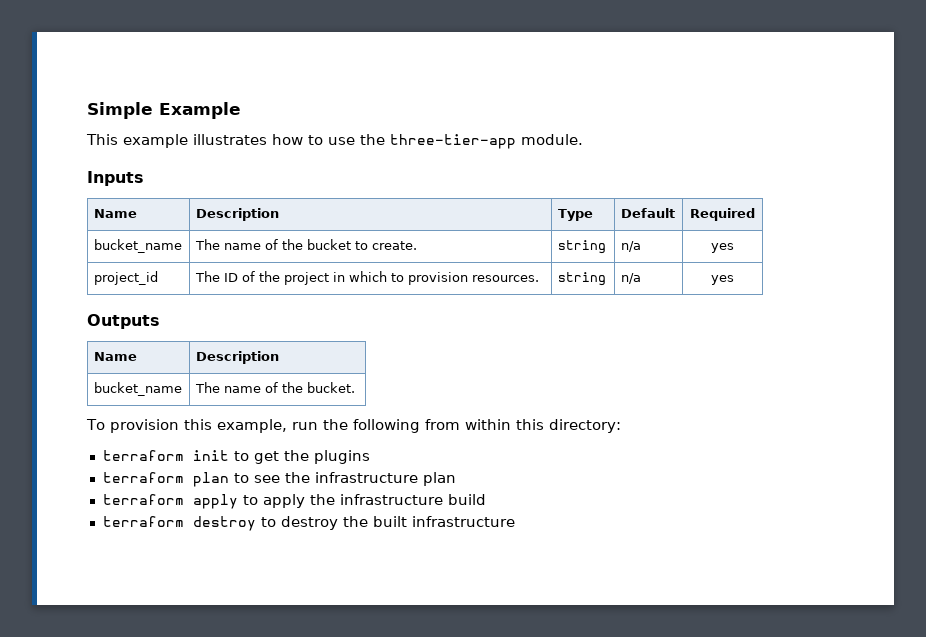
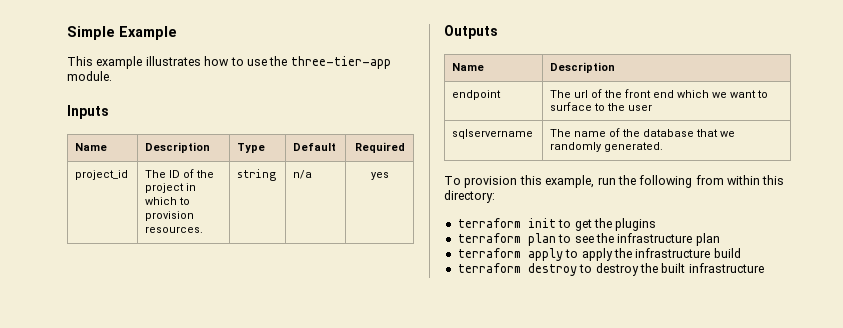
- bucket_name | The name of the bucket to create. | string | n/a | yes
- bucket_name | The name of the bucket.
+ endpoint | The url of the front end which we want to surface to the user
+ sqlservername | The name of the database that we randomly generated.

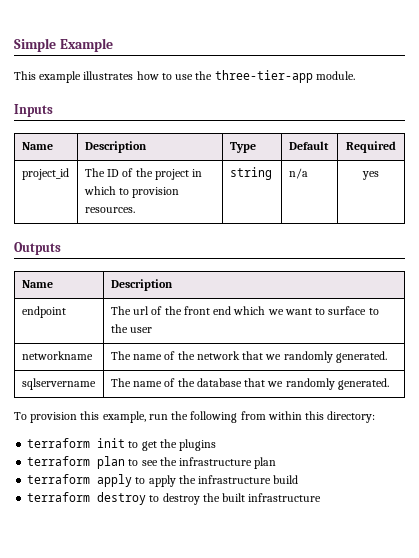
+ networkname | The name of the network that we randomly generated.

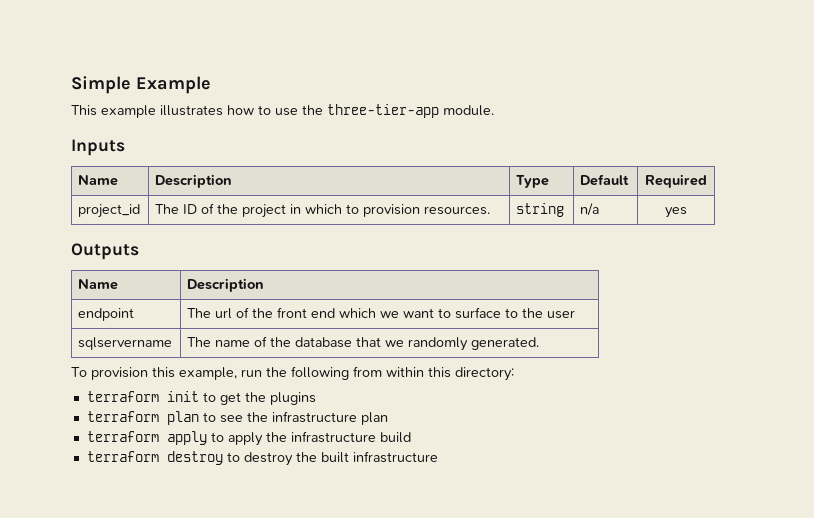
- networkname | The name of the network that we randomly generated.

